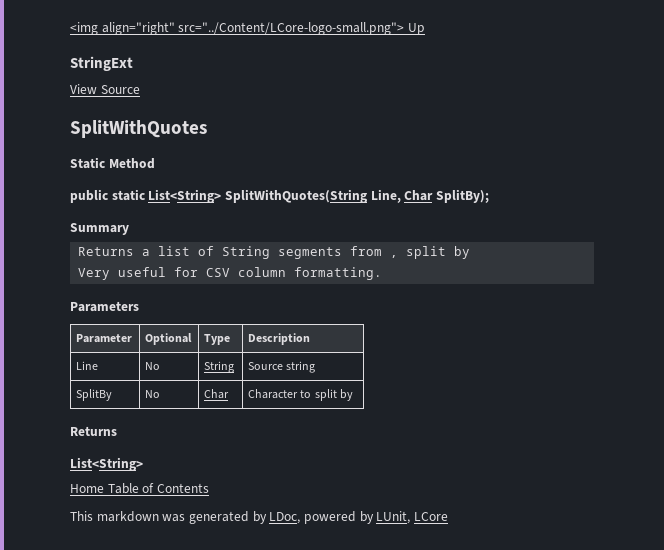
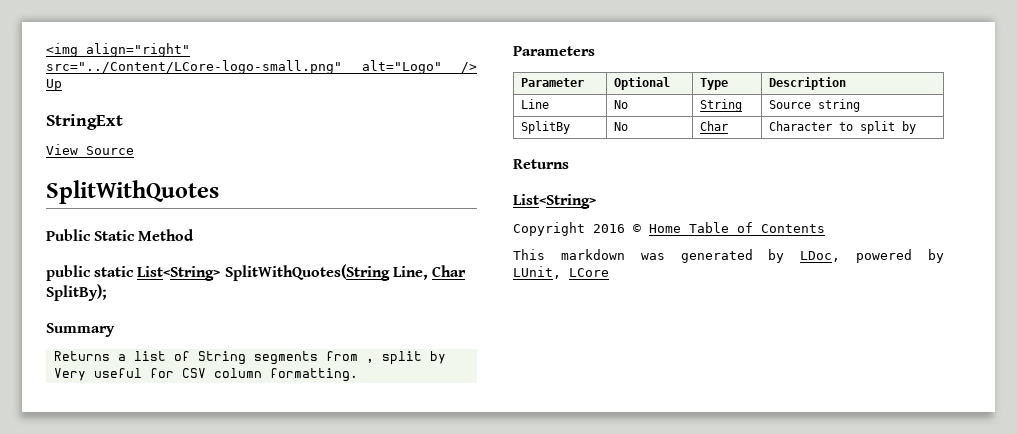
- <img align="right" src="../Content/LCore-logo-small.png"> Up
+ <img align="right" src="../Content/LCore-logo-small.png" alt="Logo" /> Up
- Static Method
+ Public Static Method
- Home Table of Contents
+ Copyright 2016 © Home Table of Contents

